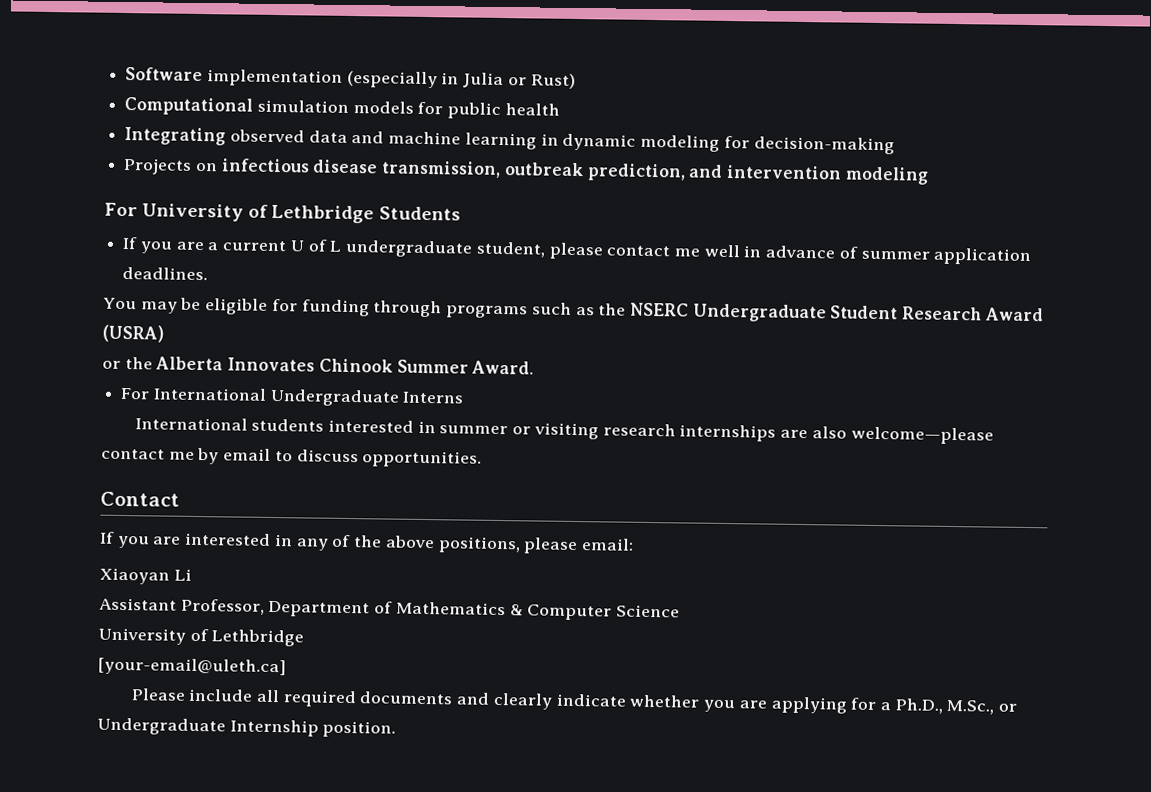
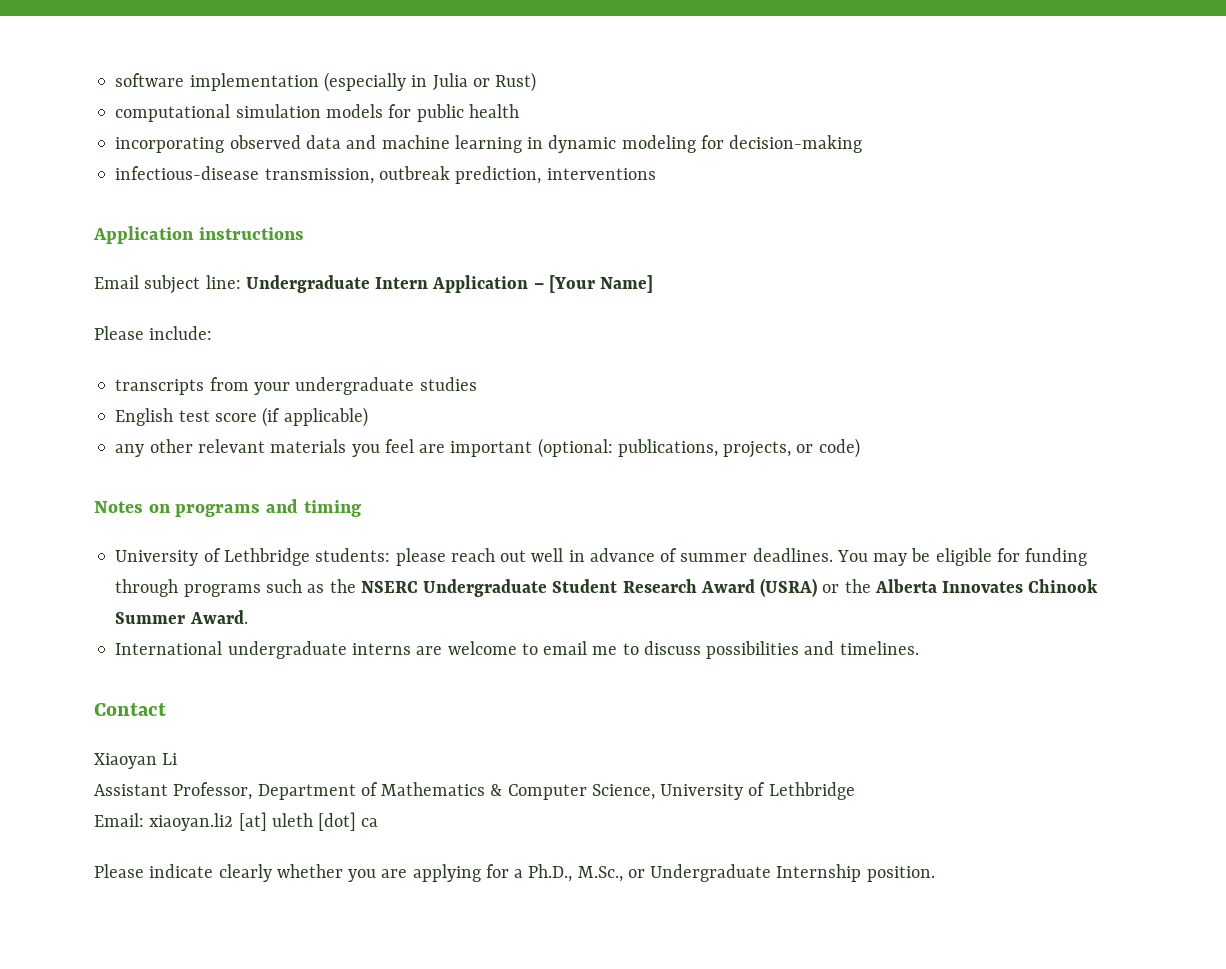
- Software implementation (especially in Julia or Rust)
+ software implementation (especially in Julia or Rust)
- Computational simulation models for public health
+ computational simulation models for public health
- Integrating observed data and machine learning in dynamic modeling for decision-making
+ incorporating observed data and machine learning in dynamic modeling for decision-making
- Projects on infectious disease transmission, outbreak prediction, and intervention modeling
- For University of Lethbridge Students
- If you are a current U of L undergraduate student, please contact me well in advance of summer application deadlines.
- You may be eligible for funding through programs such as the NSERC Undergraduate Student Research Award (USRA)
- or the Alberta Innovates Chinook Summer Award.
+ infectious-disease transmission, outbreak prediction, interventions
+ Application instructions
+ Email subject line: Undergraduate Intern Application – [Your Name]
+ Please include:
+ transcripts from your undergraduate studies
+ English test score (if applicable)
+ any other relevant materials you feel are important (optional: publications, projects, or code)
+ Notes on programs and timing
+ University of Lethbridge students: please reach out well in advance of summer deadlines. You may be eligible for funding through programs such as the NSERC Undergraduate Student Research Award (USRA) or the Alberta Innovates Chinook Summer Award.
- For International Undergraduate Interns
- International students interested in summer or visiting research internships are also welcome—please contact me by email to discuss opportunities.
+ International undergraduate interns are welcome to email me to discuss possibilities and timelines.
  Contact
- If you are interested in any of the above positions, please email:
- Assistant Professor, Department of Mathematics & Computer Science
- University of Lethbridge
+ Assistant Professor, Department of Mathematics & Computer Science, University of Lethbridge
- [your-email@uleth.ca]
- Please include all required documents and clearly indicate whether you are applying for a Ph.D., M.Sc., or Undergraduate Internship position.
+ Email: xiaoyan.li2 [at] uleth [dot] ca
+ Please indicate clearly whether you are applying for a Ph.D., M.Sc., or Undergraduate Internship position.

